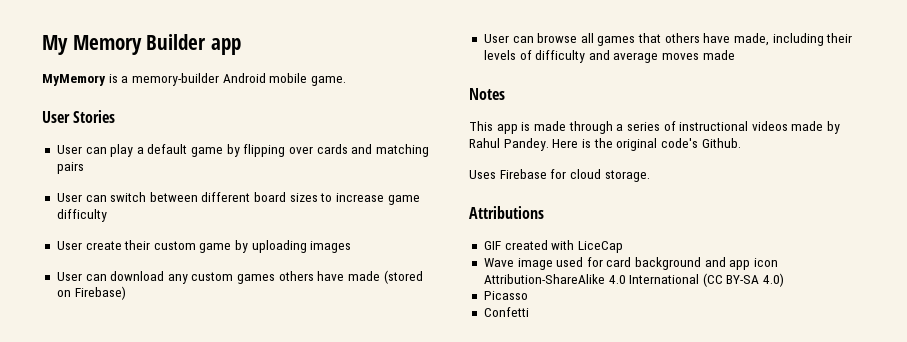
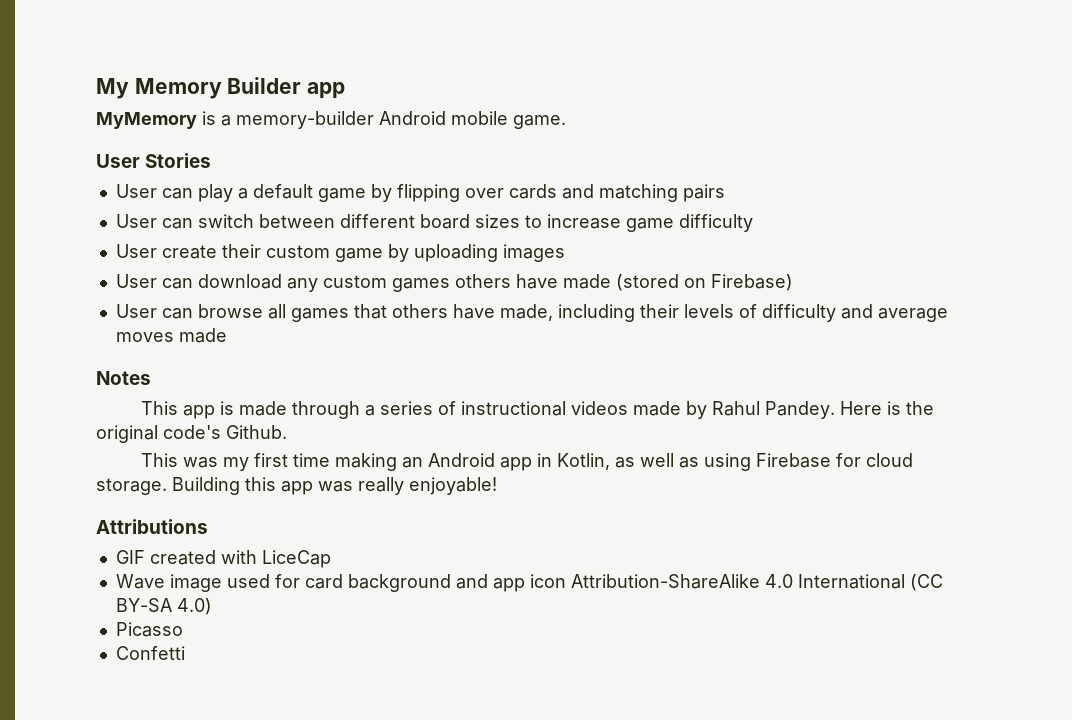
- Uses Firebase for cloud storage.
+ This was my first time making an Android app in Kotlin, as well as using Firebase for cloud storage. Building this app was really enjoyable!

